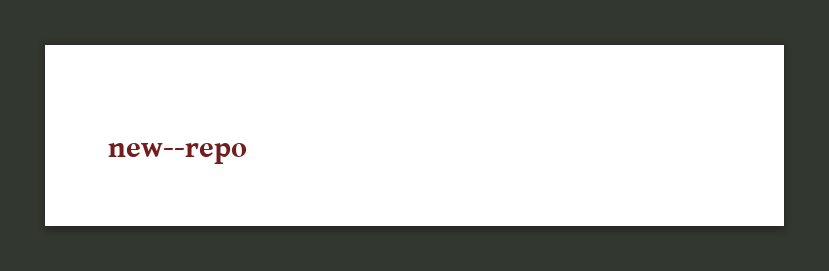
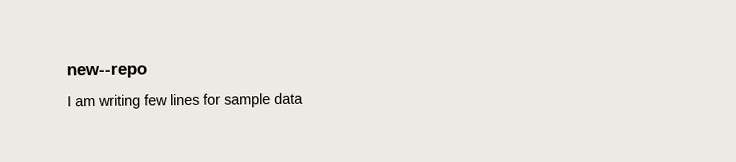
+ I am writing few lines for sample data

